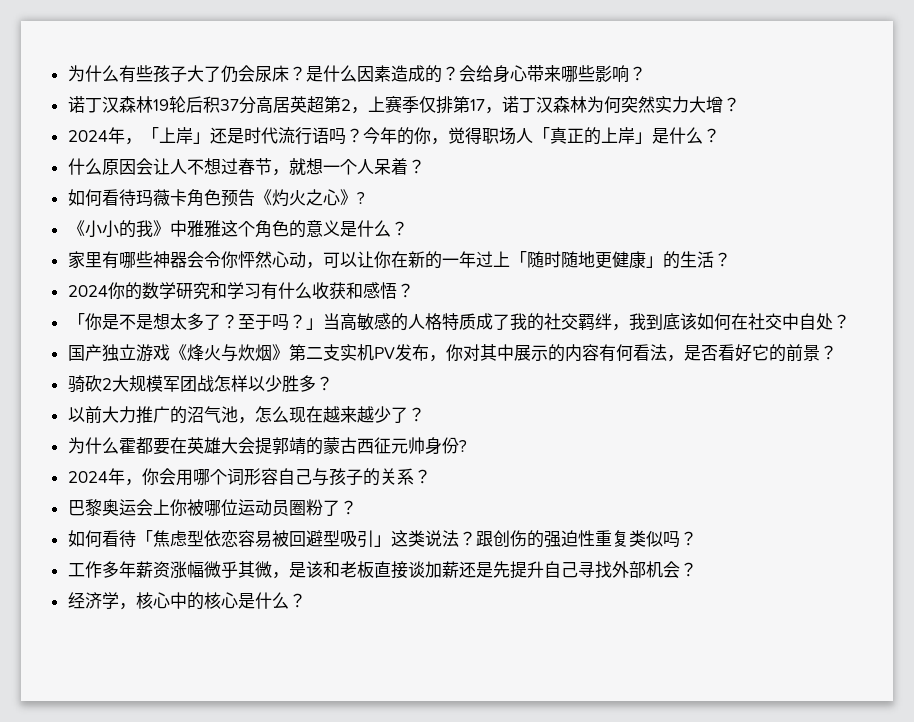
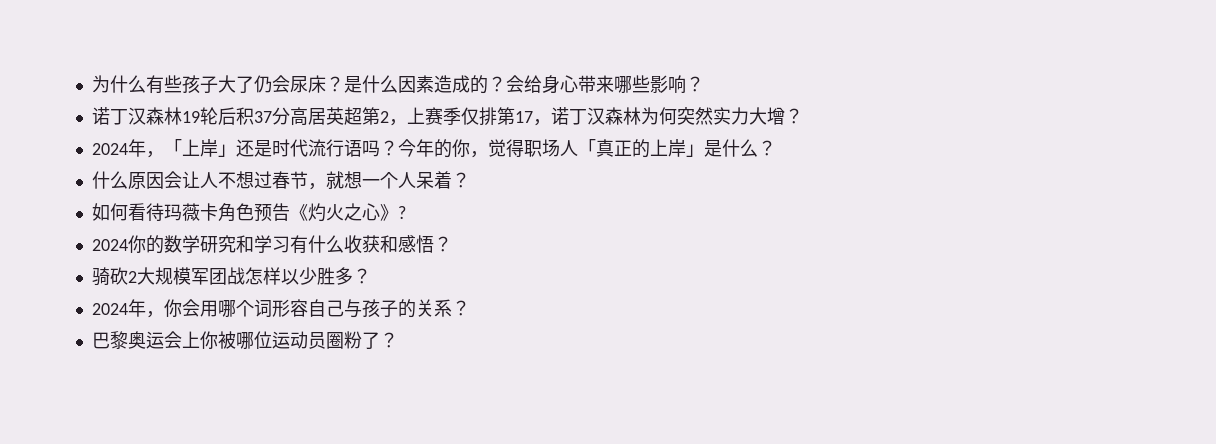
- 《小小的我》中雅雅这个角色的意义是什么？
- 家里有哪些神器会令你怦然心动，可以让你在新的一年过上「随时随地更健康」的生活？
- 「你是不是想太多了？至于吗？」当高敏感的人格特质成了我的社交羁绊，我到底该如何在社交中自处？
- 国产独立游戏《烽火与炊烟》第二支实机PV发布，你对其中展示的内容有何看法，是否看好它的前景？
- 以前大力推广的沼气池，怎么现在越来越少了？
- 为什么霍都要在英雄大会提郭靖的蒙古西征元帅身份?
- 如何看待「焦虑型依恋容易被回避型吸引」这类说法？跟创伤的强迫性重复类似吗？
- 工作多年薪资涨幅微乎其微，是该和老板直接谈加薪还是先提升自己寻找外部机会？
- 经济学，核心中的核心是什么？

